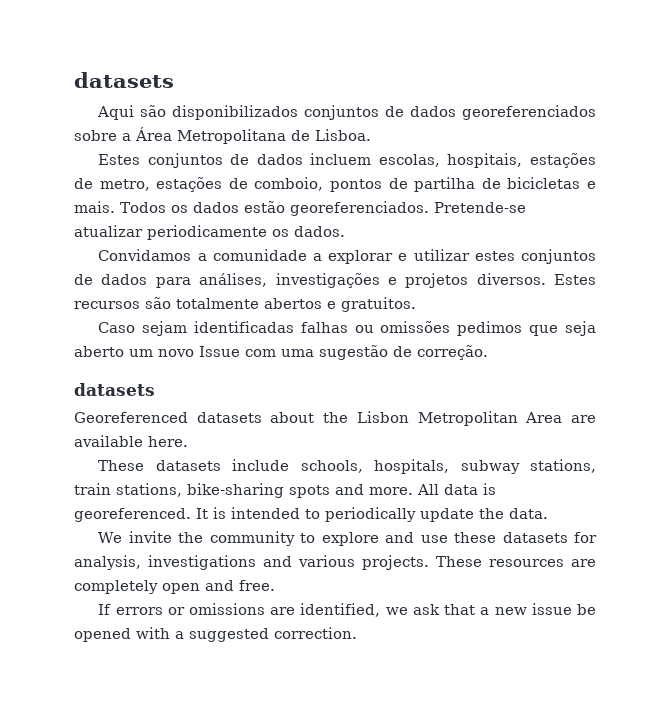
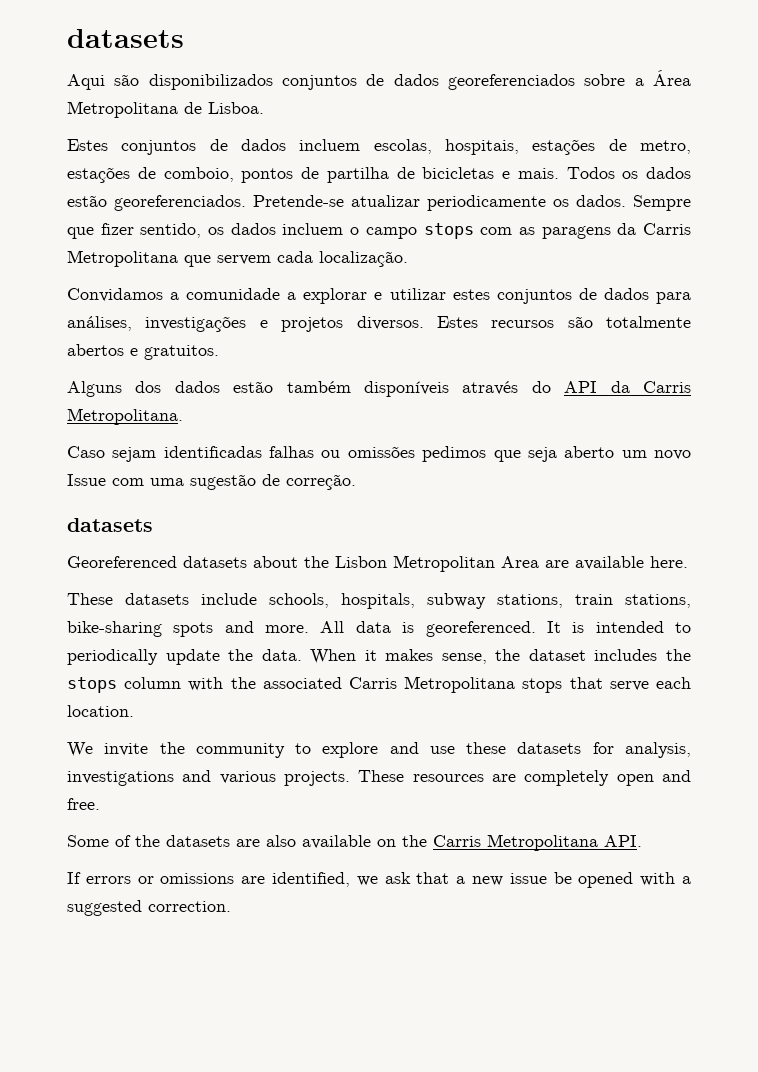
+ Sempre que fizer sentido, os dados incluem o campo stops com as paragens da Carris Metropolitana que servem cada localização.
+ Alguns dos dados estão também disponíveis através do API da Carris Metropolitana.
+ When it makes sense, the dataset includes the stops column with the associated Carris Metropolitana stops that serve each location.
+ Some of the datasets are also available on the Carris Metropolitana API.

